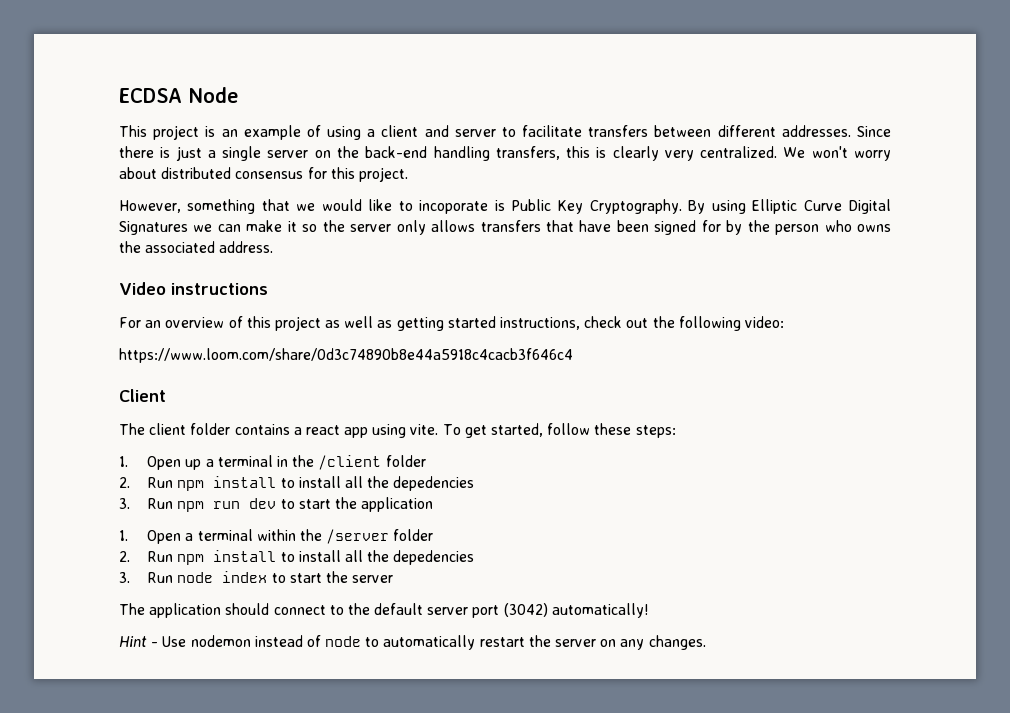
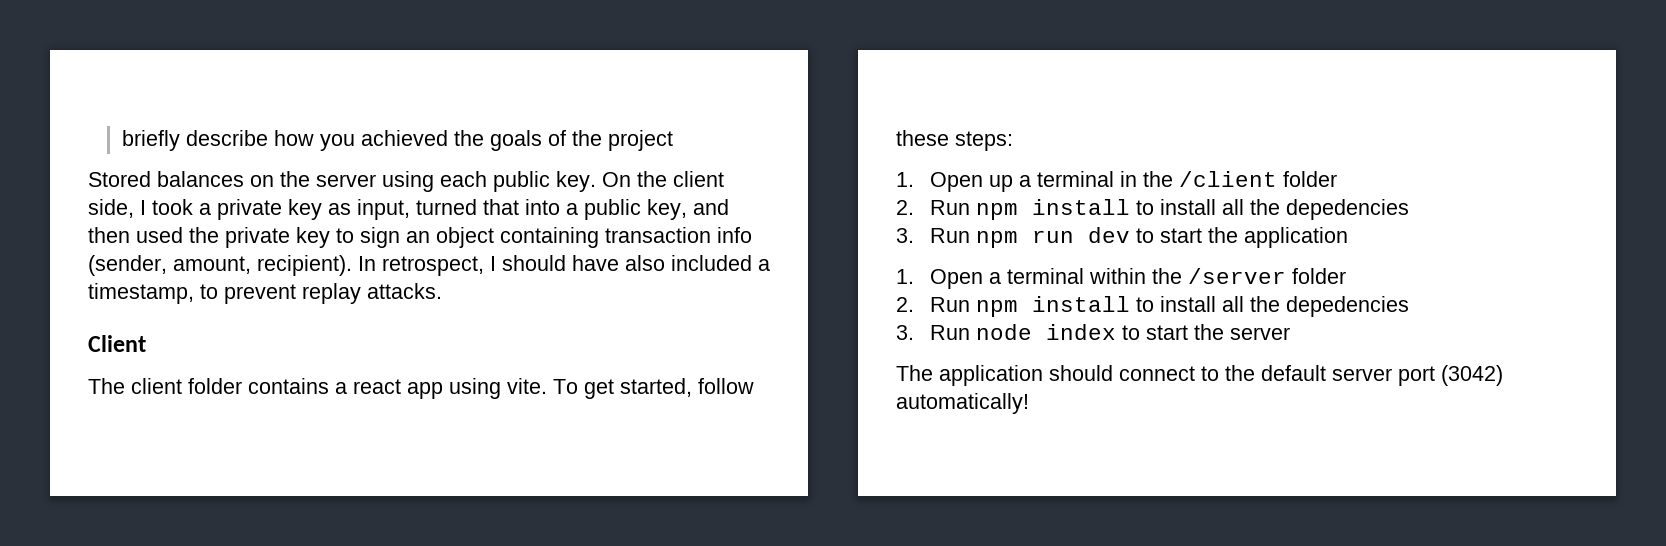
- ECDSA Node
- This project is an example of using a client and server to facilitate transfers between different addresses. Since there is just a single server on the back-end handling transfers, this is clearly very centralized. We won't worry about distributed consensus for this project.
- However, something that we would like to incoporate is Public Key Cryptography. By using Elliptic Curve Digital Signatures we can make it so the server only allows transfers that have been signed for by the person who owns the associated address.
- Video instructions
- For an overview of this project as well as getting started instructions, check out the following video:
- https://www.loom.com/share/0d3c74890b8e44a5918c4cacb3f646c4
+ briefly describe how you achieved the goals of the project
+ Stored balances on the server using each public key. On the client side, I took a private key as input, turned that into a public key, and then used the private key to sign an object containing transaction info (sender, amount, recipient). In retrospect, I should have also included a timestamp, to prevent replay attacks.
- Hint - Use nodemon instead of node to automatically restart the server on any changes.

